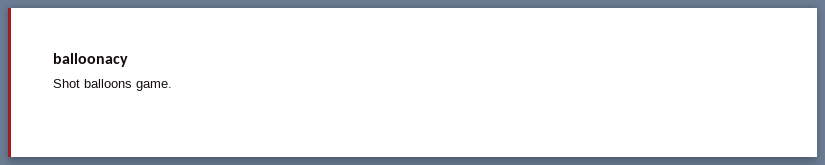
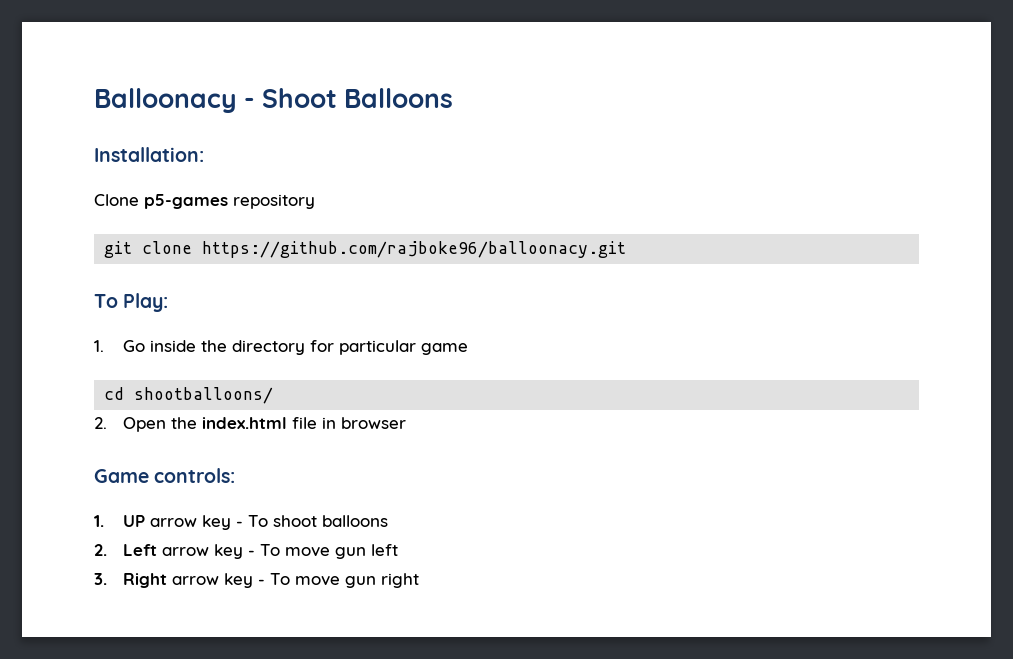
- balloonacy
- Shot balloons game.
+ Balloonacy - Shoot Balloons
+ Installation:
+ Clone p5-games repository
+ git clone https://github.com/rajboke96/balloonacy.git
+ To Play:
+ 1. Go inside the directory for particular game
+ cd shootballoons/
+ 2. Open the index.html file in browser
+ Game controls:
+ 1. UP arrow key - To shoot balloons
+ 2. Left arrow key - To move gun left
+ 3. Right arrow key - To move gun right

